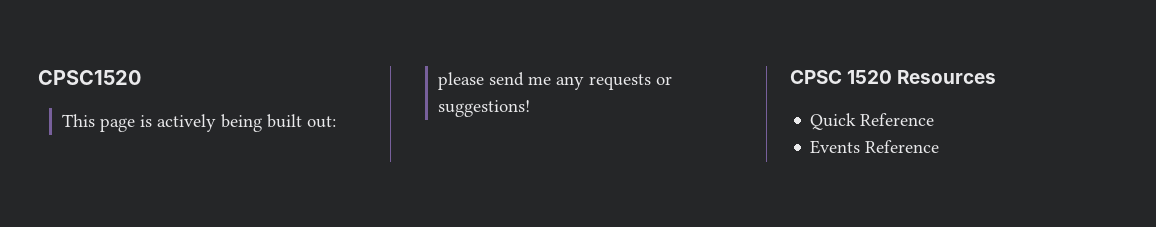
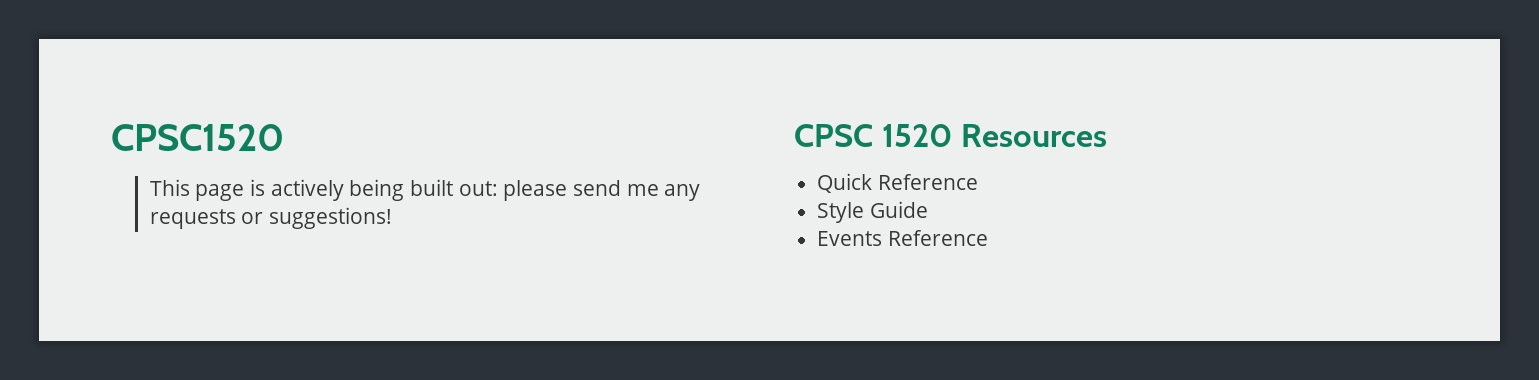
+ Style Guide

